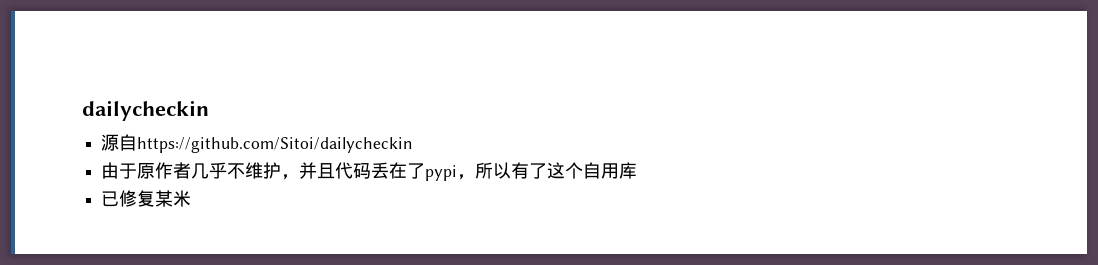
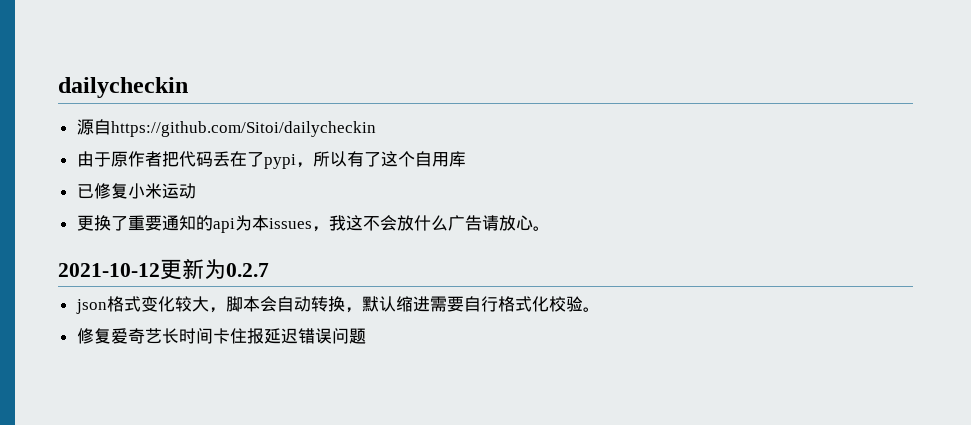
- 由于原作者几乎不维护，并且代码丢在了pypi，所以有了这个自用库
+ 由于原作者把代码丢在了pypi，所以有了这个自用库
- 已修复某米
+ 已修复小米运动
+ 更换了重要通知的api为本issues，我这不会放什么广告请放心。
+ 2021-10-12更新为0.2.7
+ json格式变化较大，脚本会自动转换，默认缩进需要自行格式化校验。
+ 修复爱奇艺长时间卡住报延迟错误问题

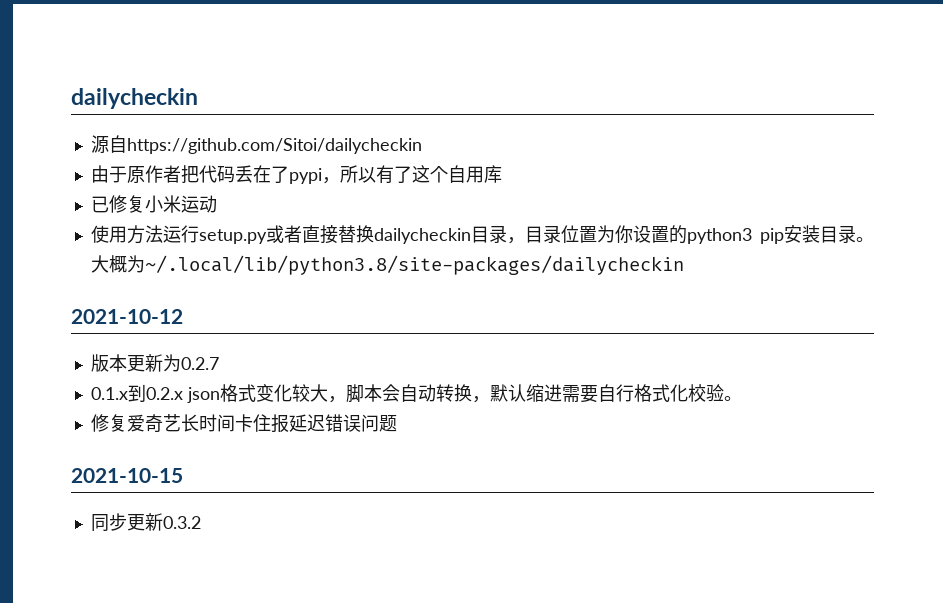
- 更换了重要通知的api为本issues，我这不会放什么广告请放心。
+ 使用方法运行setup.py或者直接替换dailycheckin目录，目录位置为你设置的python3 pip安装目录。大概为~/.local/lib/python3.8/site-packages/dailycheckin
- 2021-10-12更新为0.2.7
+ 2021-10-12
+ 版本更新为0.2.7
- json格式变化较大，脚本会自动转换，默认缩进需要自行格式化校验。
+ 0.1.x到0.2.x json格式变化较大，脚本会自动转换，默认缩进需要自行格式化校验。
+ 2021-10-15
+ 同步更新0.3.2

